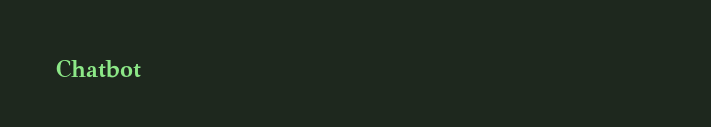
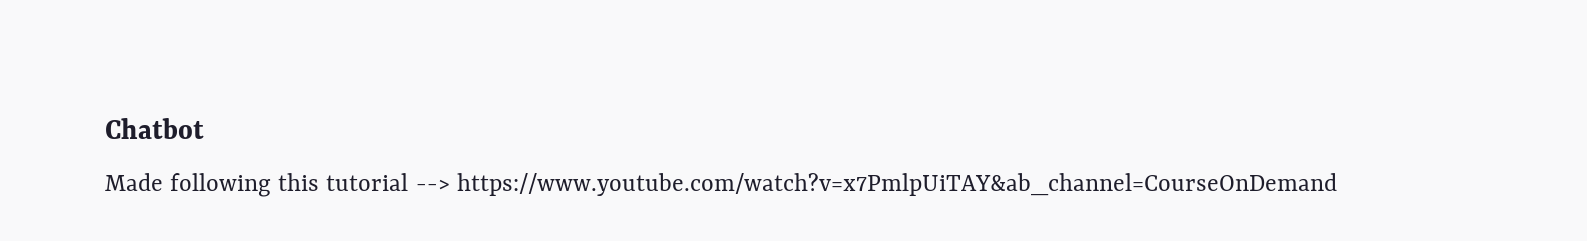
+ Made following this tutorial --> https://www.youtube.com/watch?v=x7PmlpUiTAY&ab_channel=CourseOnDemand

